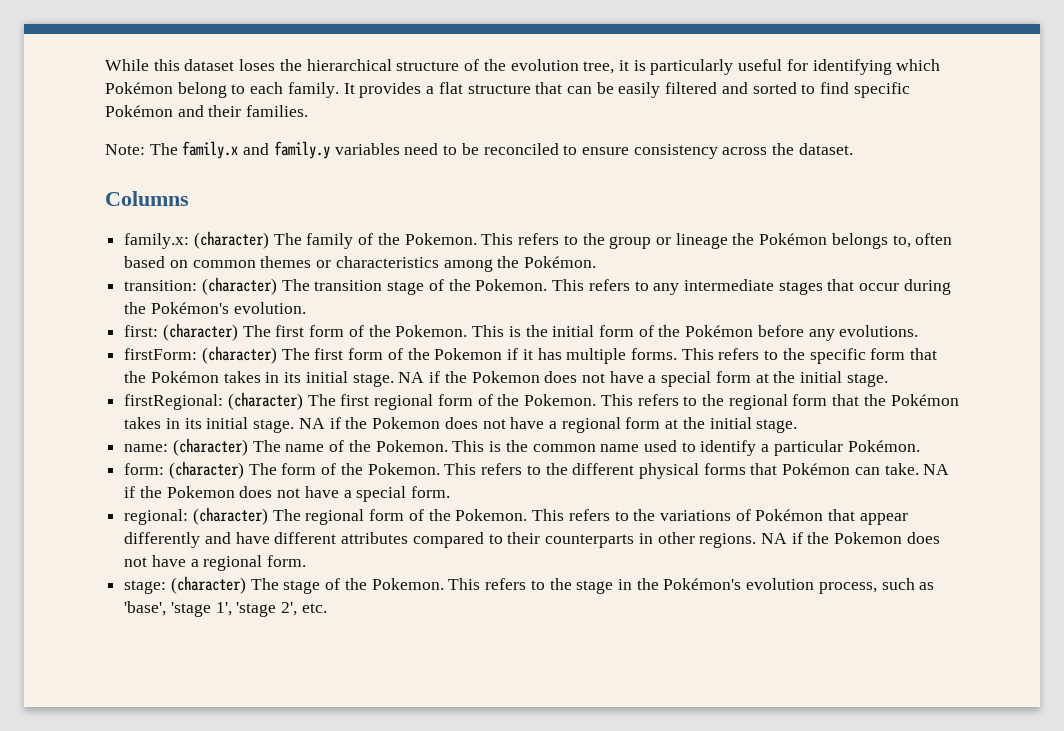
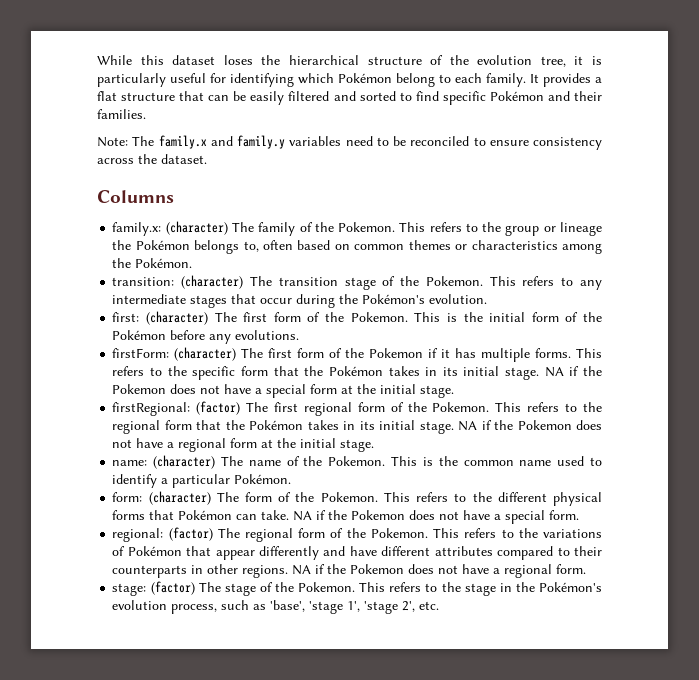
- firstRegional: (character) The first regional form of the Pokemon.
+ firstRegional: (factor) The first regional form of the Pokemon.
- regional: (character) The regional form of the Pokemon.
+ regional: (factor) The regional form of the Pokemon.
- stage: (character) The stage of the Pokemon.
+ stage: (factor) The stage of the Pokemon.

